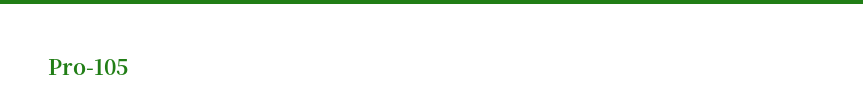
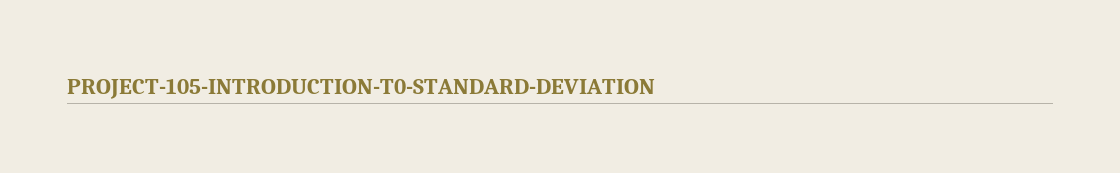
- Pro-105
+ PROJECT-105-INTRODUCTION-T0-STANDARD-DEVIATION

